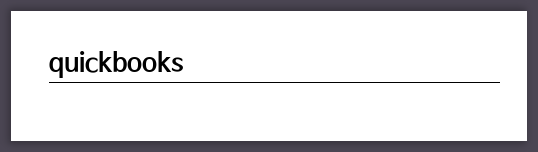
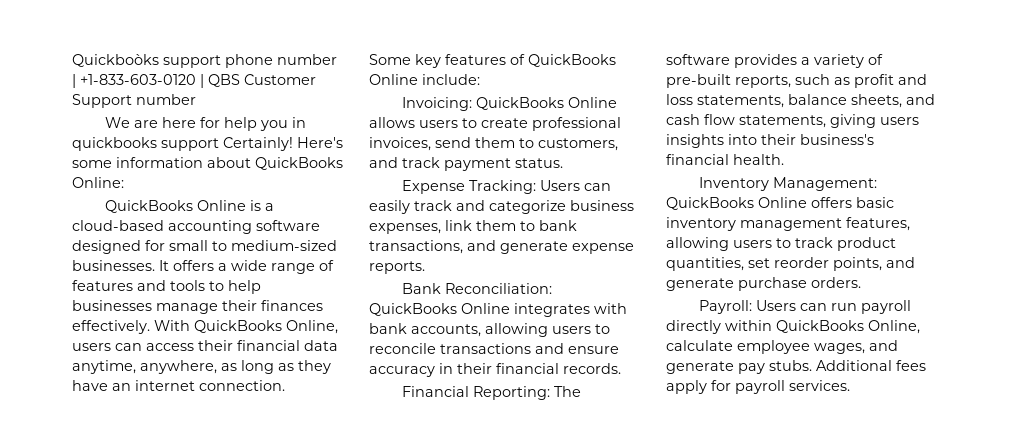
- quickbooks
+ Quickboòks support phone number | +1-833-603-0120 | QBS Customer Support number
+ We are here for help you in quickbooks support Certainly! Here's some information about QuickBooks Online:
+ QuickBooks Online is a cloud-based accounting software designed for small to medium-sized businesses. It offers a wide range of features and tools to help businesses manage their finances effectively. With QuickBooks Online, users can access their financial data anytime, anywhere, as long as they have an internet connection.
+ Some key features of QuickBooks Online include:
+ Invoicing: QuickBooks Online allows users to create professional invoices, send them to customers, and track payment status.
+ Expense Tracking: Users can easily track and categorize business expenses, link them to bank transactions, and generate expense reports.
+ Bank Reconciliation: QuickBooks Online integrates with bank accounts, allowing users to reconcile transactions and ensure accuracy in their financial records.
+ Financial Reporting: The software provides a variety of pre-built reports, such as profit and loss statements, balance sheets, and cash flow statements, giving users insights into their business's financial health.
+ Inventory Management: QuickBooks Online offers basic inventory management features, allowing users to track product quantities, set reorder points, and generate purchase orders.
+ Payroll: Users can run payroll directly within QuickBooks Online, calculate employee wages, and generate pay stubs. Additional fees apply for payroll services.

